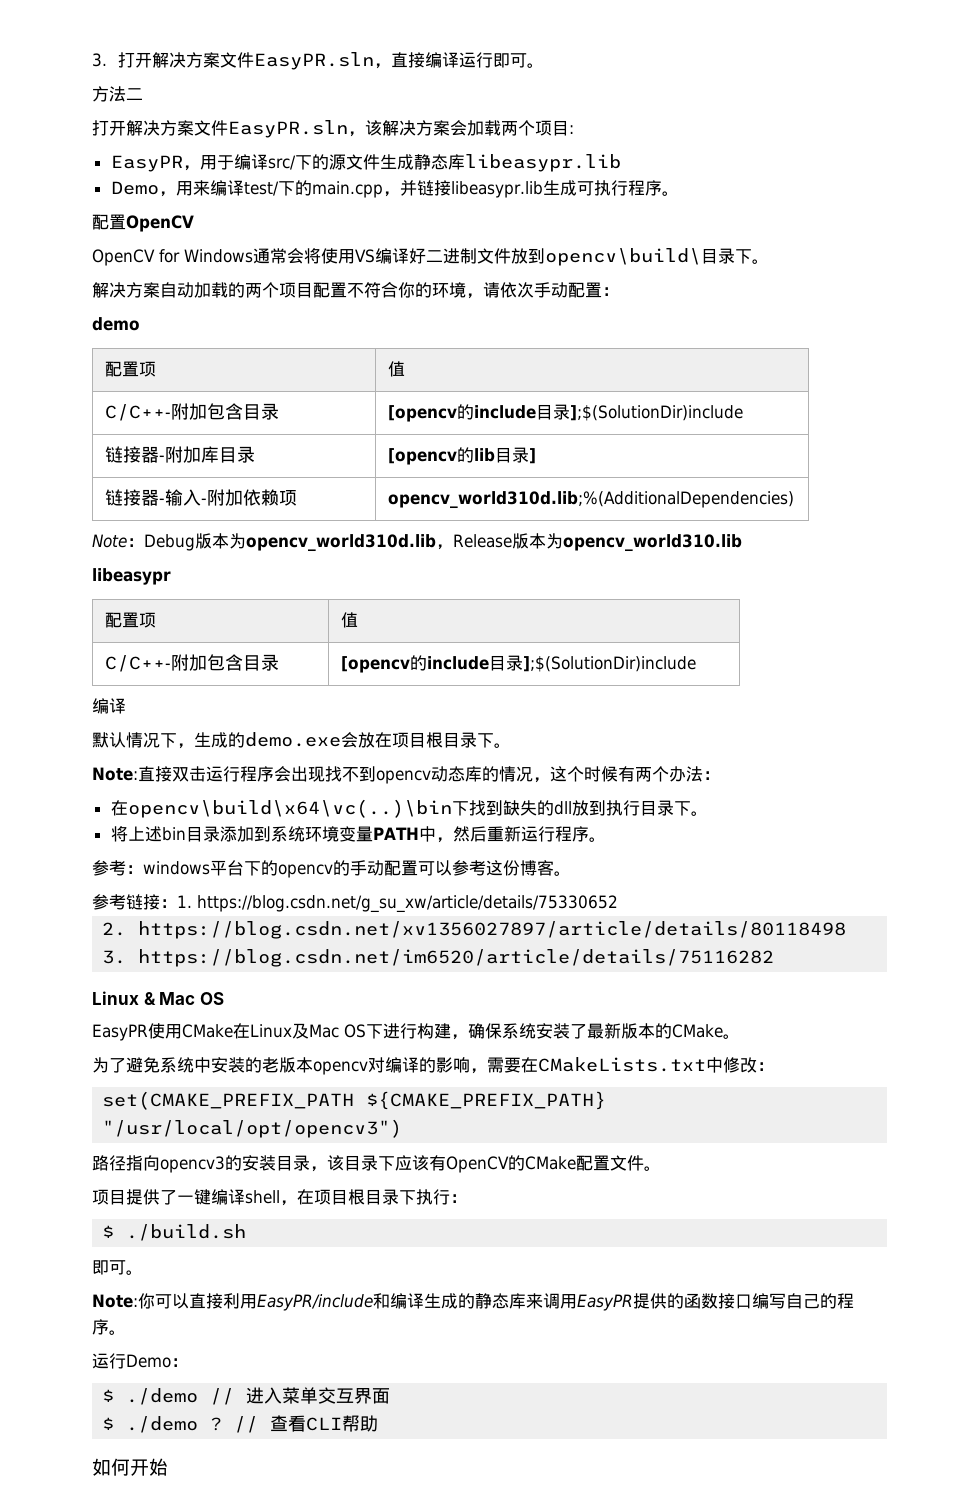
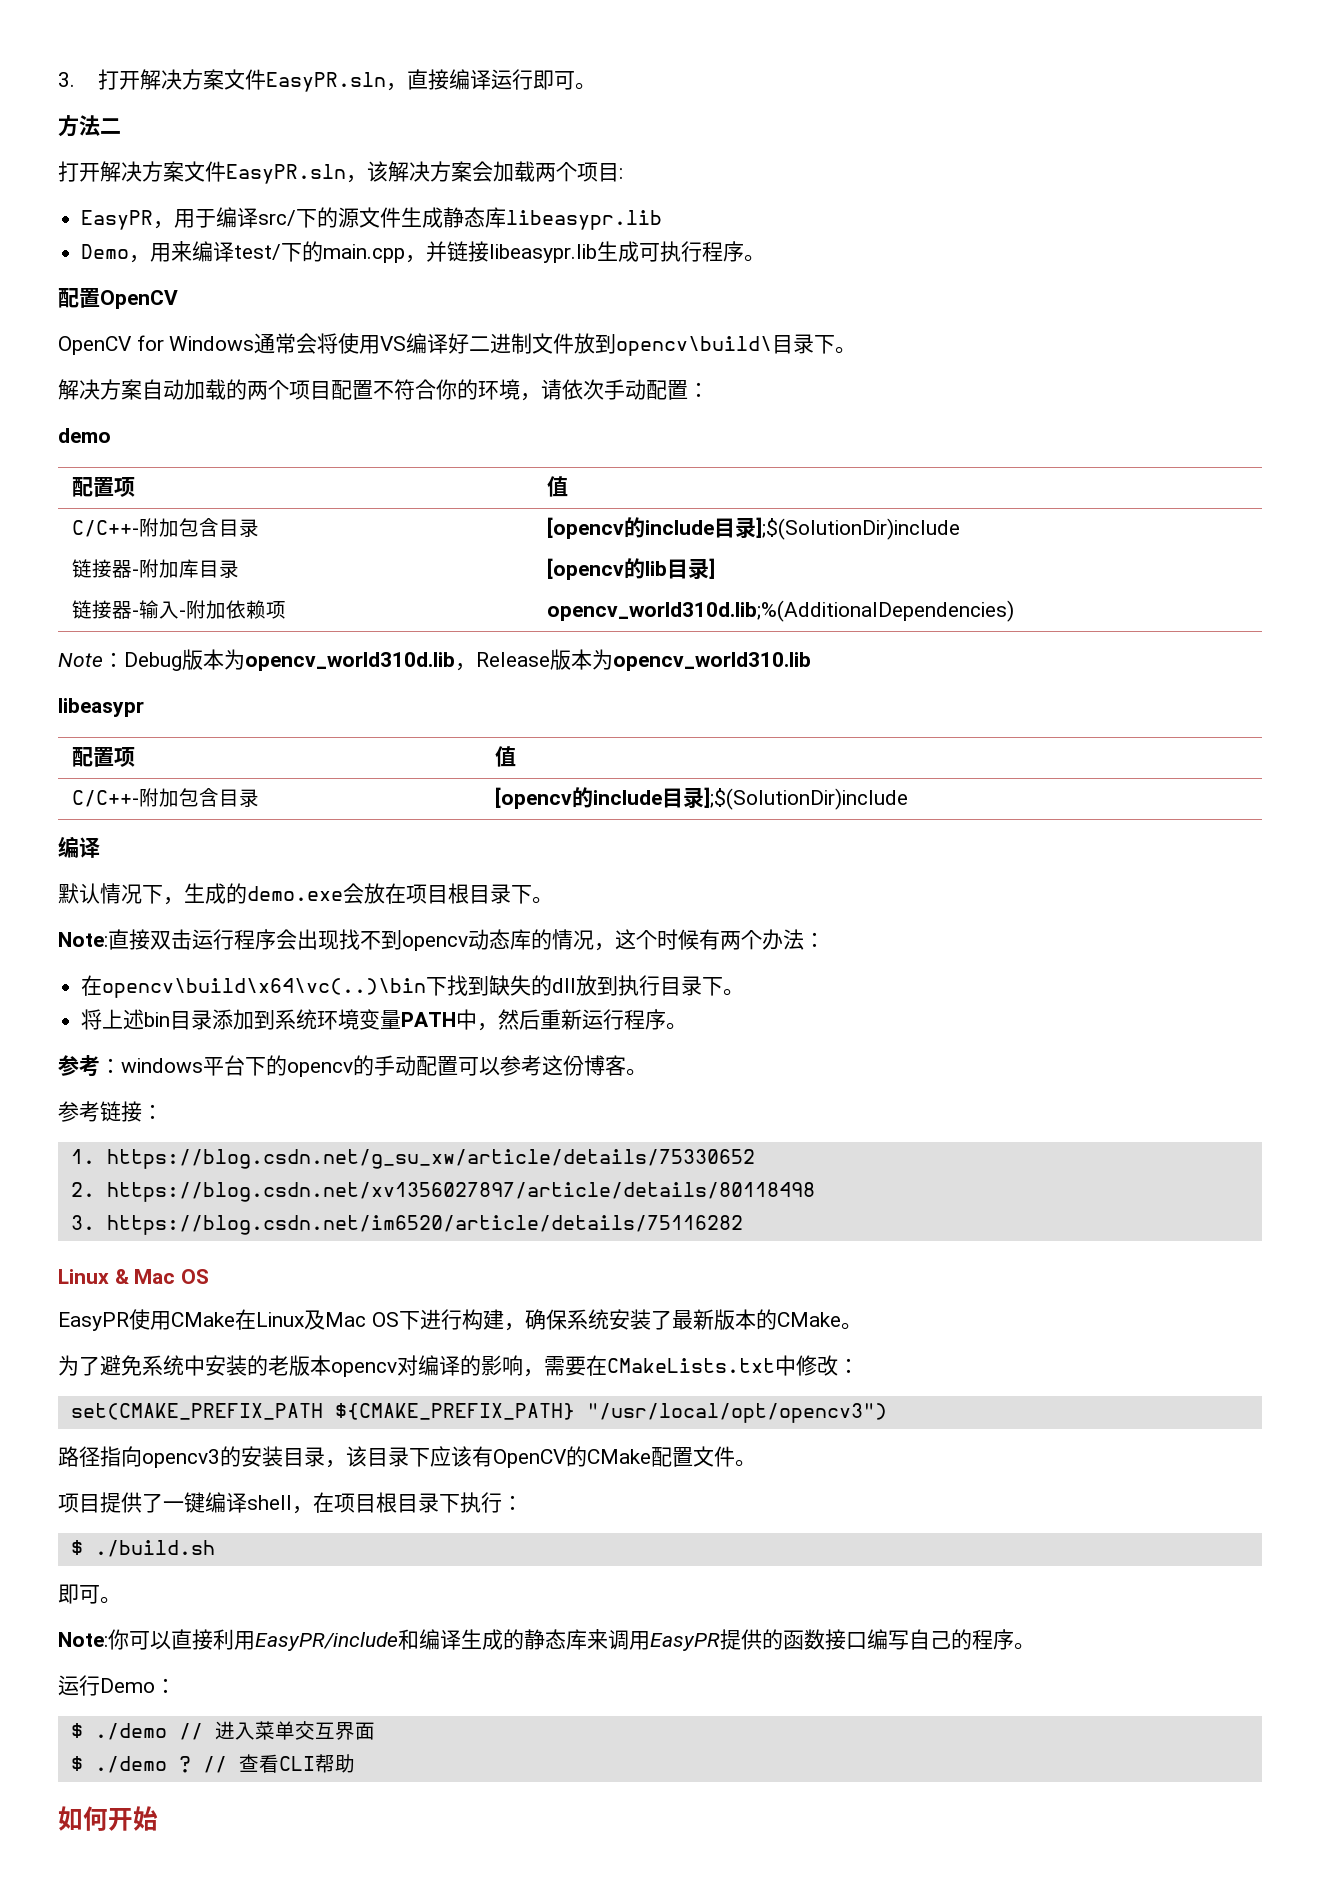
- 参考链接：1. https://blog.csdn.net/g_su_xw/article/details/75330652
+ 参考链接：
+ 1. https://blog.csdn.net/g_su_xw/article/details/75330652

